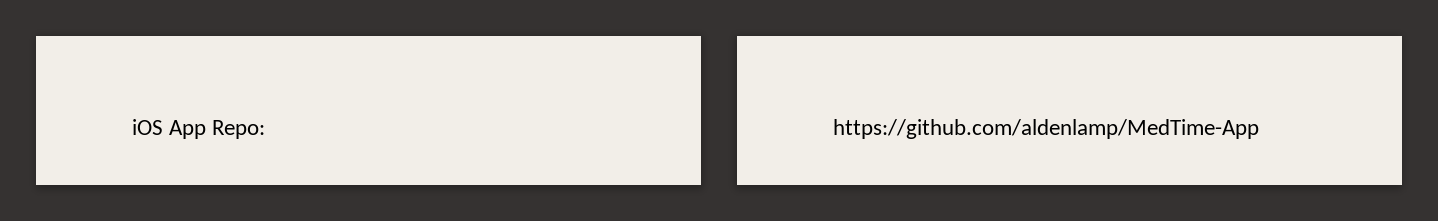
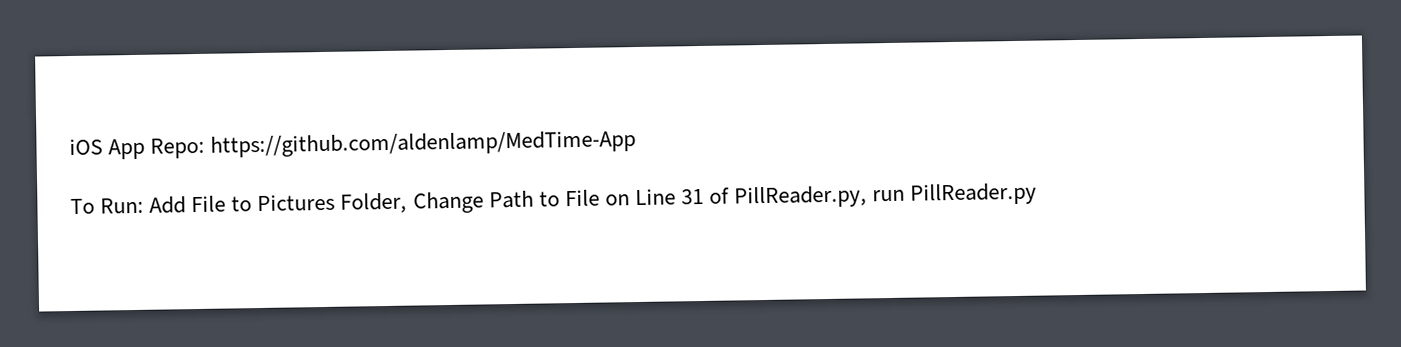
+ To Run: Add File to Pictures Folder, Change Path to File on Line 31 of PillReader.py, run PillReader.py

